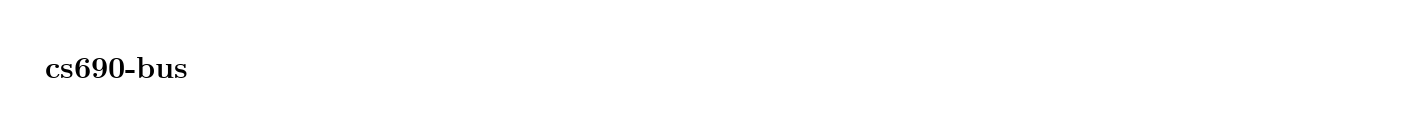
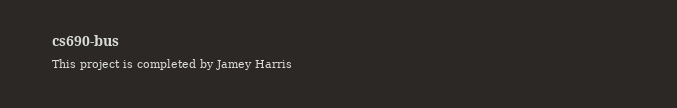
+ This project is completed by Jamey Harris

